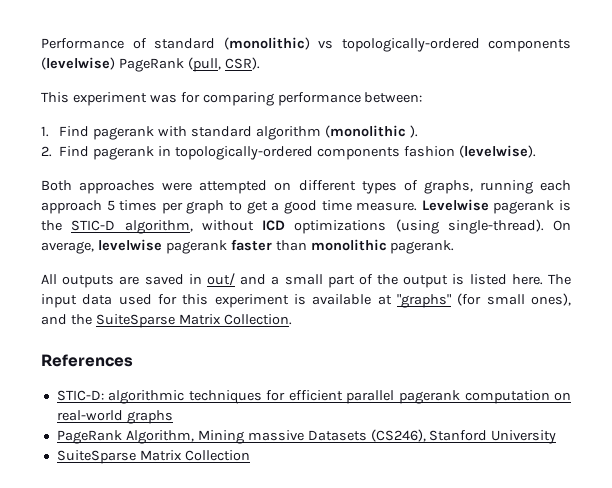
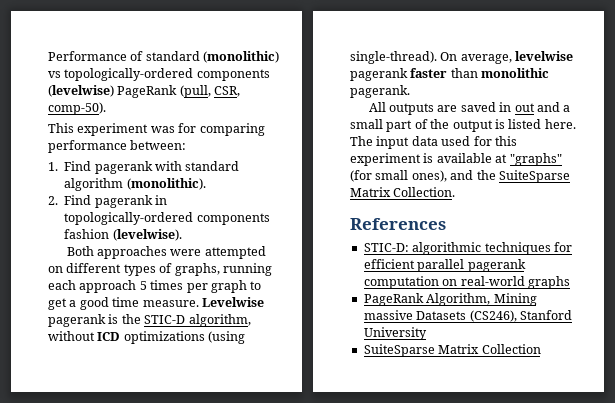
- Performance of standard (monolithic) vs topologically-ordered components (levelwise) PageRank (pull, CSR).
+ Performance of standard (monolithic) vs topologically-ordered components (levelwise) PageRank (pull, CSR, comp-50).
- 1. Find pagerank with standard algorithm (monolithic ).
+ 1. Find pagerank with standard algorithm (monolithic).
- All outputs are saved in out/ and a small part of the output is listed here.
+ All outputs are saved in out and a small part of the output is listed here.

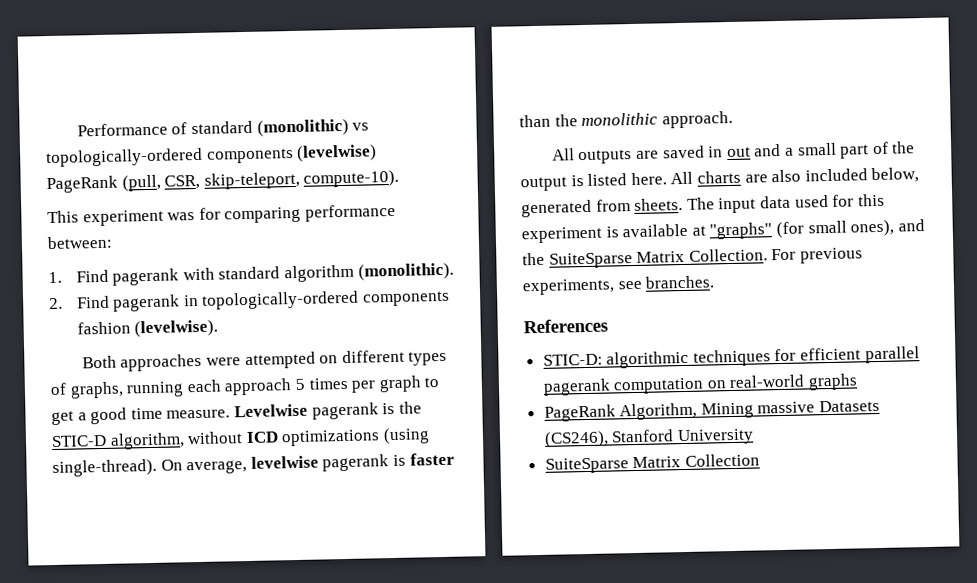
- Performance of standard (monolithic) vs topologically-ordered components (levelwise) PageRank (pull, CSR, comp-50).
+ Performance of standard (monolithic) vs topologically-ordered components (levelwise) PageRank (pull, CSR, skip-teleport, compute-10).
- On average, levelwise pagerank faster than monolithic pagerank.
+ On average, levelwise pagerank is faster than the monolithic approach.
+ All charts are also included below, generated from sheets.
+ For previous experiments, see branches.

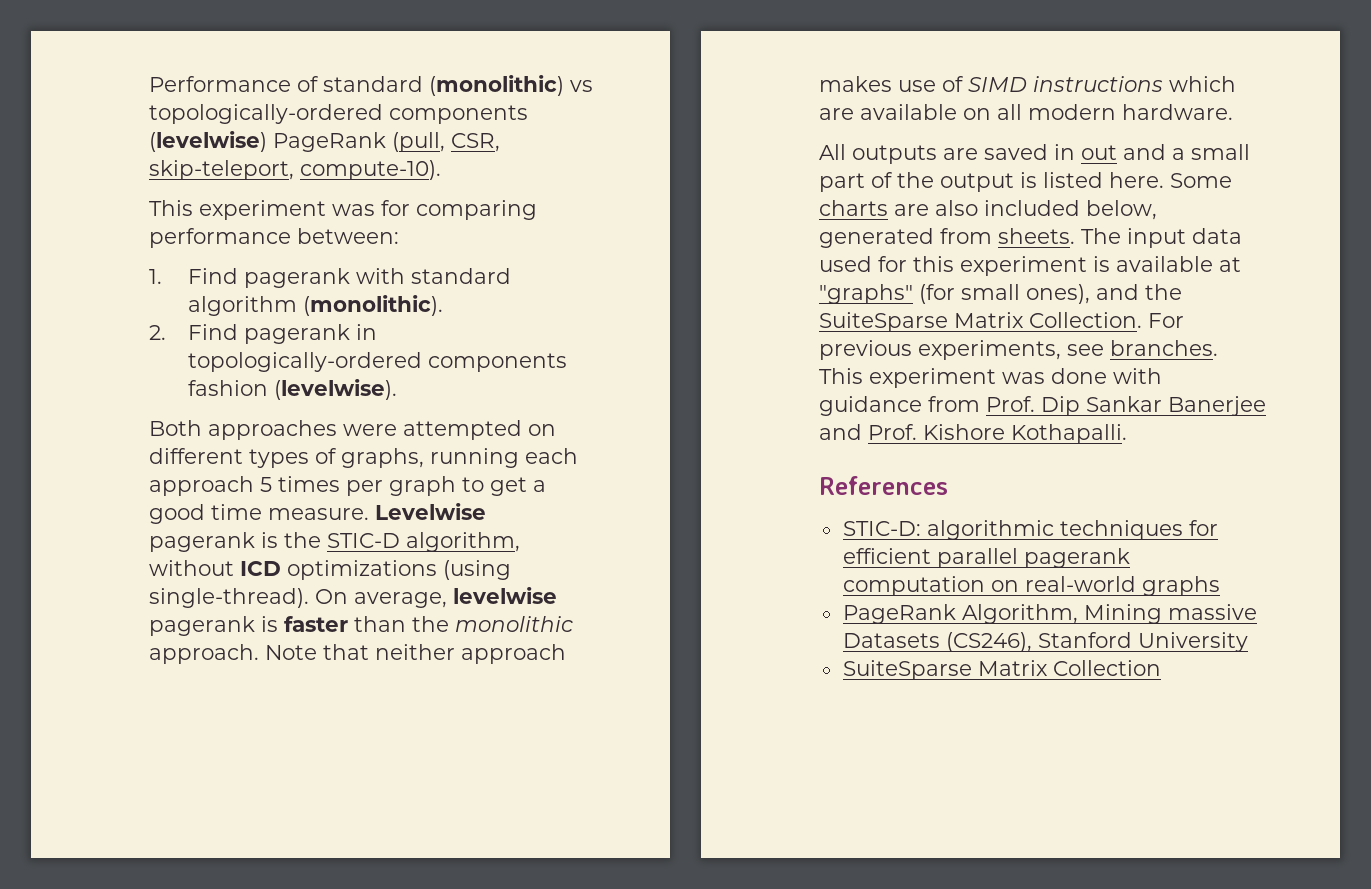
+ Note that neither approach makes use of SIMD instructions which are available on all modern hardware.
- All charts are also included below, generated from sheets.
+ Some charts are also included below, generated from sheets.
+ This experiment was done with guidance from Prof. Dip Sankar Banerjee and Prof. Kishore Kothapalli.

